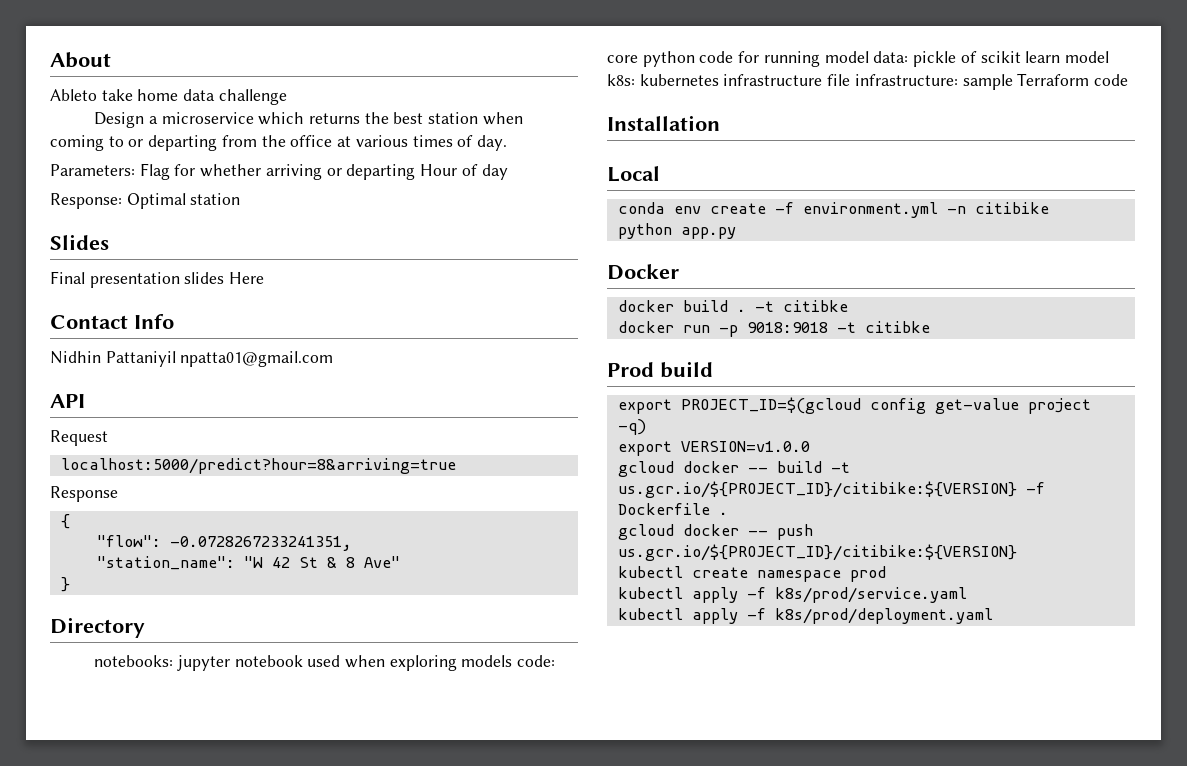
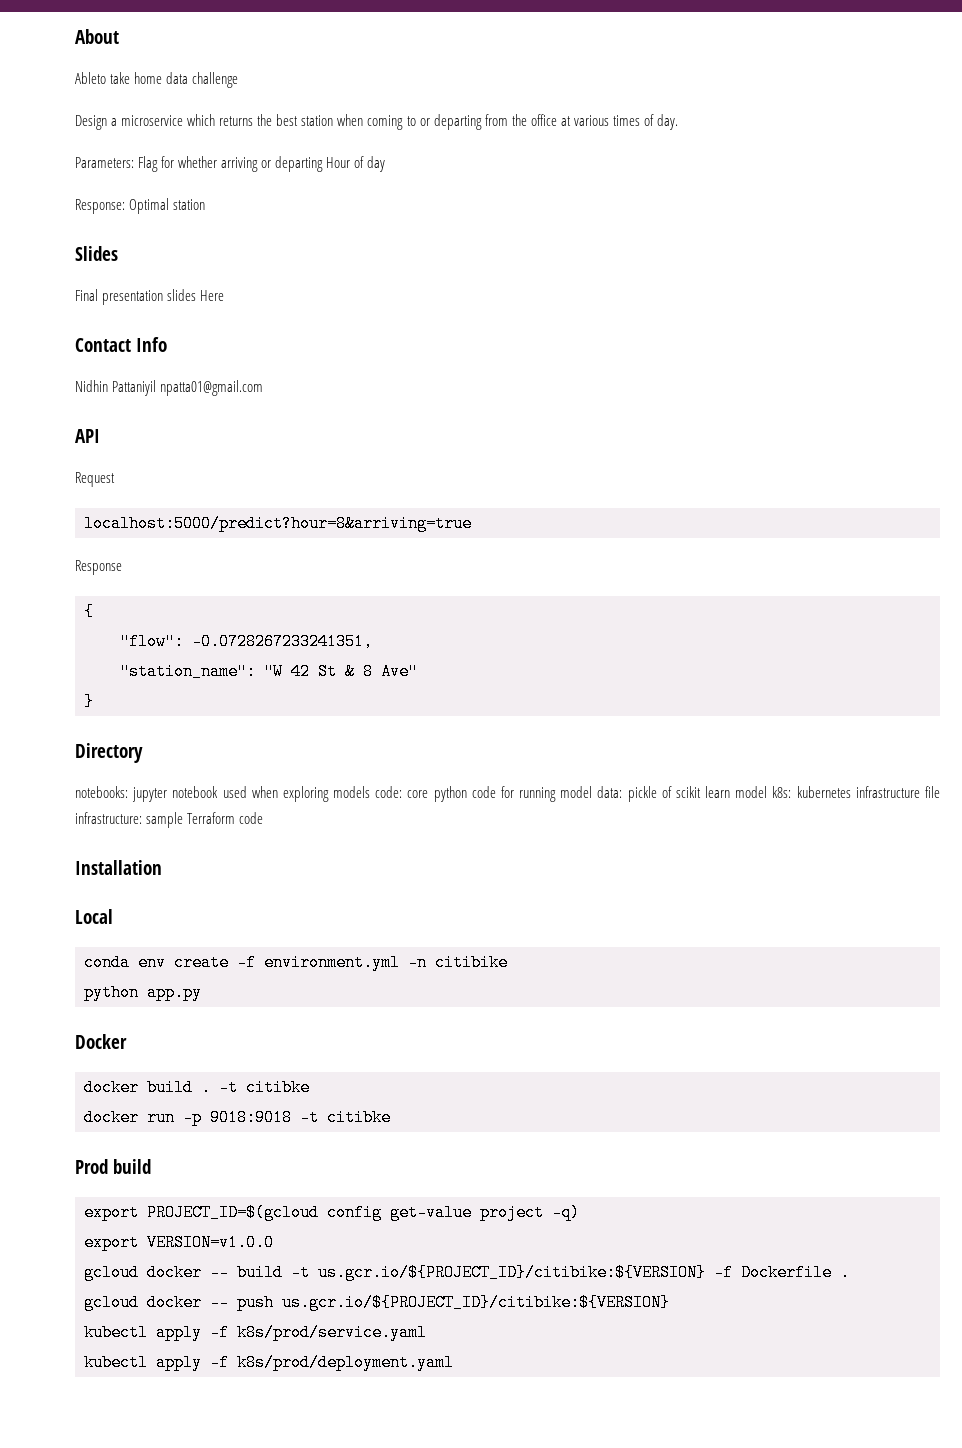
- kubectl create namespace prod

